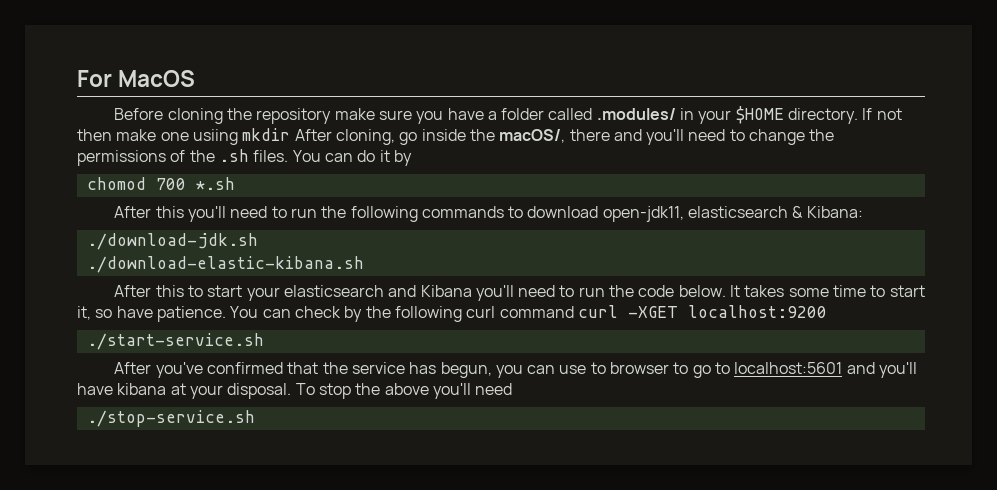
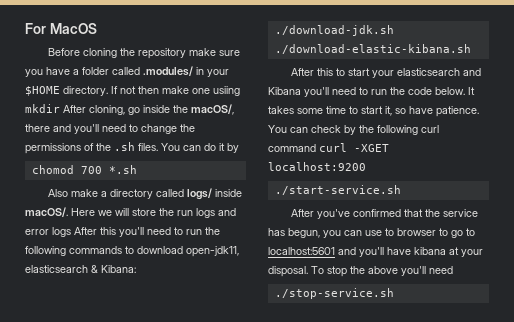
- After this you'll need to run the following commands to download open-jdk11, elasticsearch & Kibana:
+ Also make a directory called logs/ inside macOS/. Here we will store the run logs and error logs After this you'll need to run the following commands to download open-jdk11, elasticsearch & Kibana:

